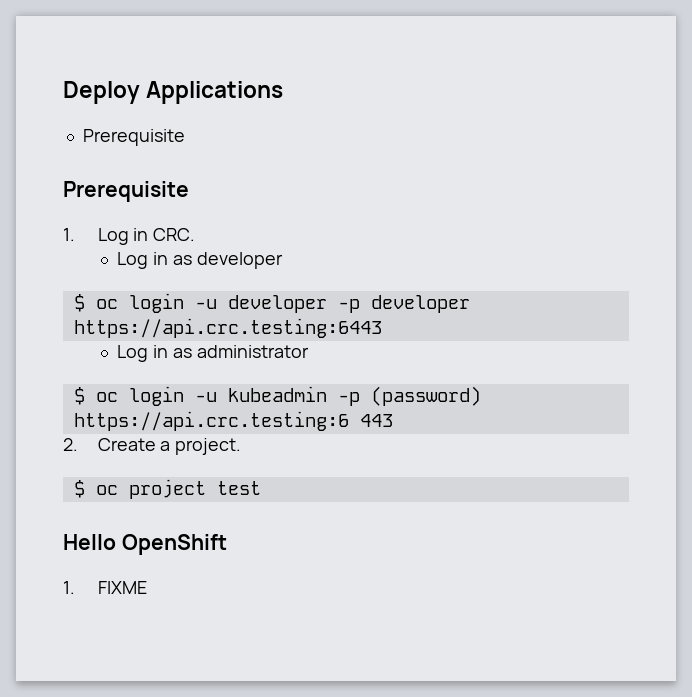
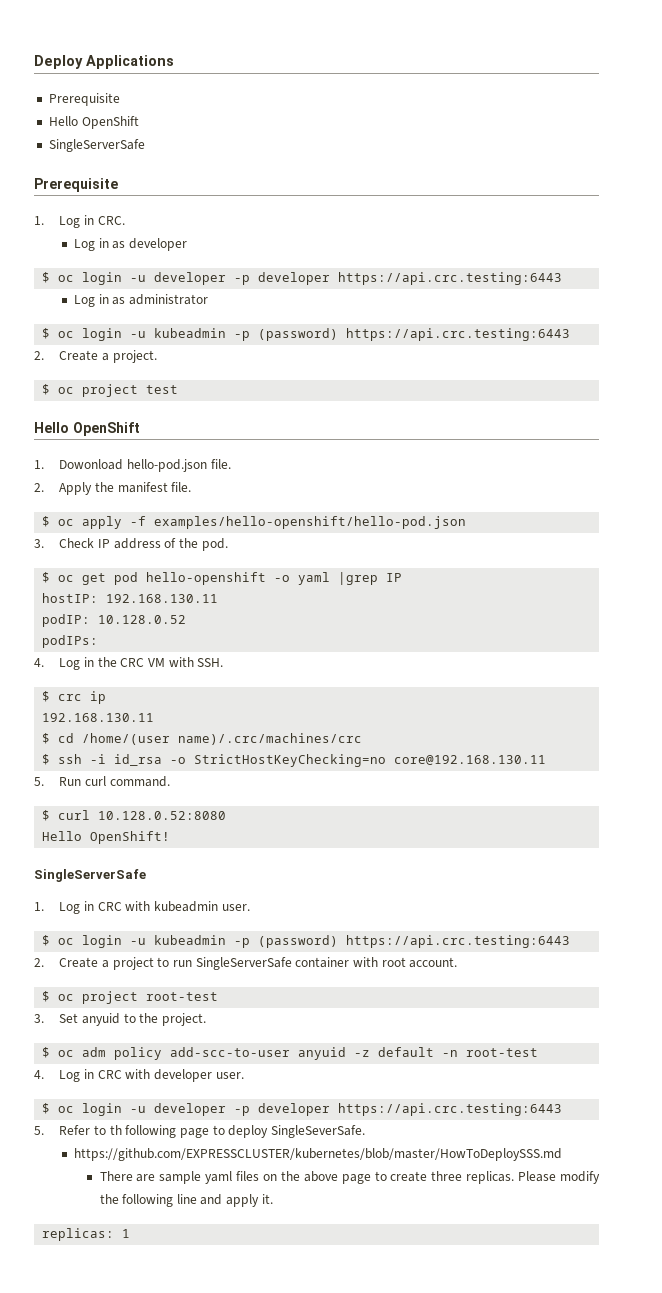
  Deploy Applications
  Prerequisite
+ Hello OpenShift
+ SingleServerSafe
  Log in as administrator
- $ oc login -u kubeadmin -p (password) https://api.crc.testing:6 443
+ $ oc login -u kubeadmin -p (password) https://api.crc.testing:6443
- 1. FIXME
+ 1. Dowonload hello-pod.json file.
+ 2. Apply the manifest file.
+ $ oc apply -f examples/hello-openshift/hello-pod.json
+ 3. Check IP address of the pod.
+ $ oc get pod hello-openshift -o yaml |grep IP
+ hostIP: 192.168.130.11
+ podIP: 10.128.0.52
+ podIPs:
+ 4. Log in the CRC VM with SSH.
+ $ crc ip
+ 192.168.130.11
+ $ cd /home/(user name)/.crc/machines/crc
+ $ ssh -i id_rsa -o StrictHostKeyChecking=no core@192.168.130.11
+ 5. Run curl command.
+ $ curl 10.128.0.52:8080
+ Hello OpenShift!
+ SingleServerSafe
+ 1. Log in CRC with kubeadmin user.
+ $ oc login -u kubeadmin -p (password) https://api.crc.testing:6443
+ 2. Create a project to run SingleServerSafe container with root account.
+ $ oc project root-test
+ 3. Set anyuid to the project.
+ $ oc adm policy add-scc-to-user anyuid -z default -n root-test
+ 4. Log in CRC with developer user.
+ $ oc login -u developer -p developer https://api.crc.testing:6443
+ 5. Refer to th following page to deploy SingleSeverSafe.
+ https://github.com/EXPRESSCLUSTER/kubernetes/blob/master/HowToDeploySSS.md
+ There are sample yaml files on the above page to create three replicas. Please modify the following line and apply it.
+ replicas: 1

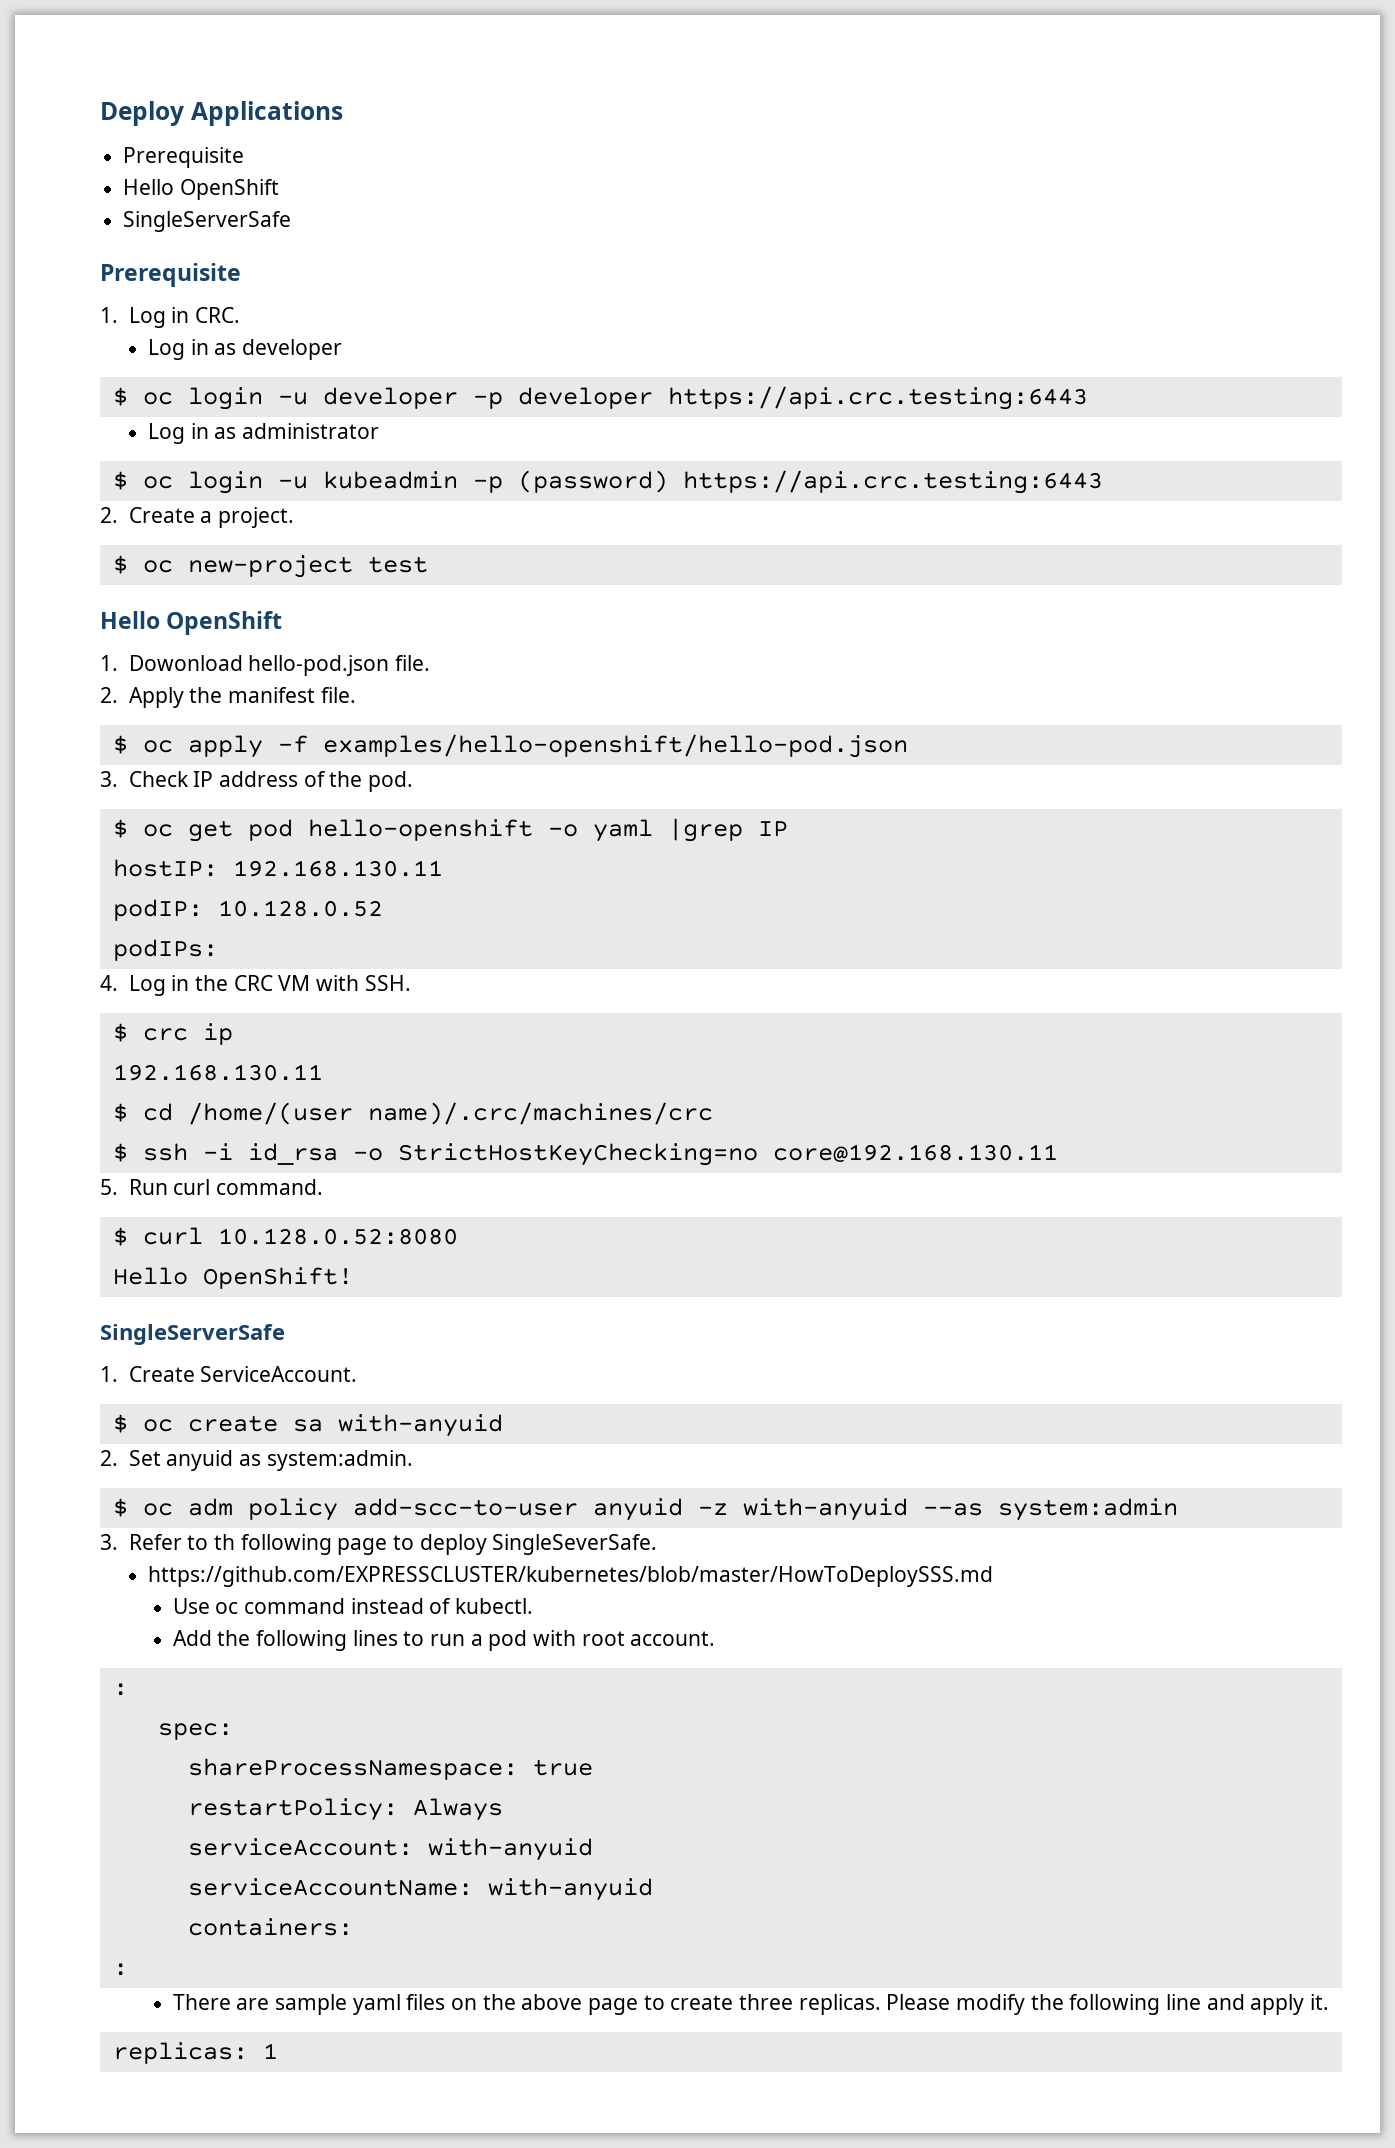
- $ oc project test
+ $ oc new-project test
- 1. Log in CRC with kubeadmin user.
- $ oc login -u kubeadmin -p (password) https://api.crc.testing:6443
- 2. Create a project to run SingleServerSafe container with root account.
- $ oc project root-test
- 3. Set anyuid to the project.
+ 1. Create ServiceAccount.
+ $ oc create sa with-anyuid
+ 2. Set anyuid as system:admin.
- $ oc adm policy add-scc-to-user anyuid -z default -n root-test
- 4. Log in CRC with developer user.
- $ oc login -u developer -p developer https://api.crc.testing:6443
- 5. Refer to th following page to deploy SingleSeverSafe.
+ $ oc adm policy add-scc-to-user anyuid -z with-anyuid --as system:admin
+ 3. Refer to th following page to deploy SingleSeverSafe.
+ Use oc command instead of kubectl.
+ Add the following lines to run a pod with root account.
+ :
+ spec:
+ shareProcessNamespace: true
+ restartPolicy: Always
+ serviceAccount: with-anyuid
+ serviceAccountName: with-anyuid
+ containers:
+ :

